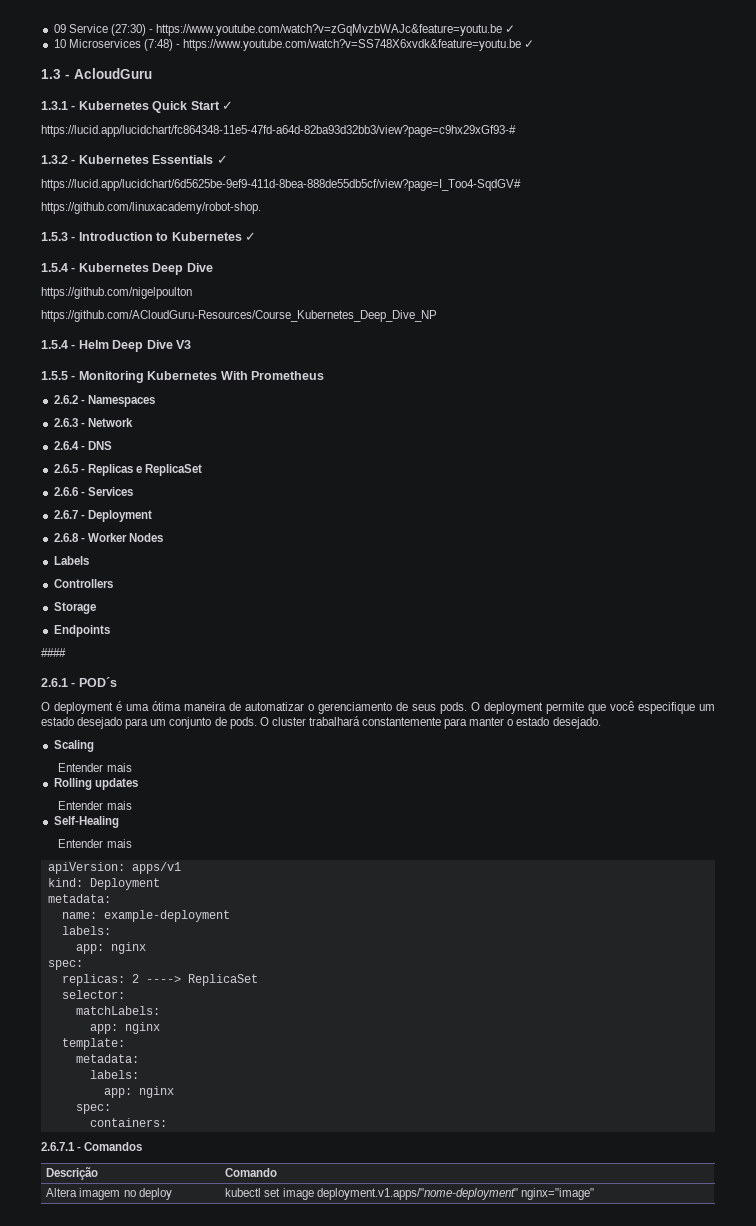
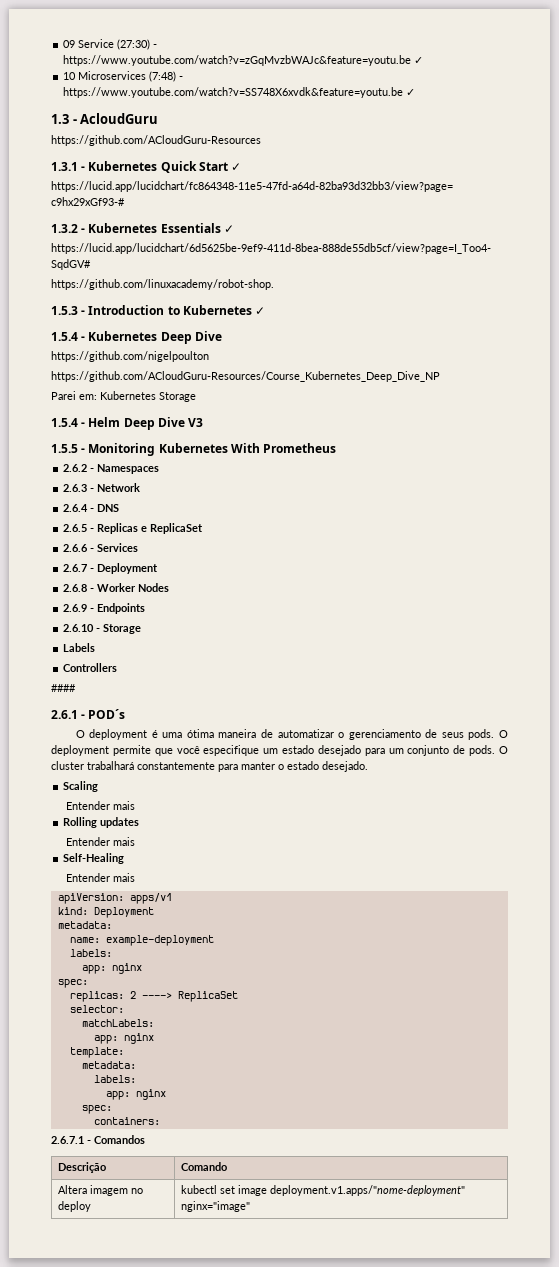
+ https://github.com/ACloudGuru-Resources
+ Parei em: Kubernetes Storage
+ 2.6.9 - Endpoints
+ 2.6.10 - Storage
- Storage
- Endpoints

